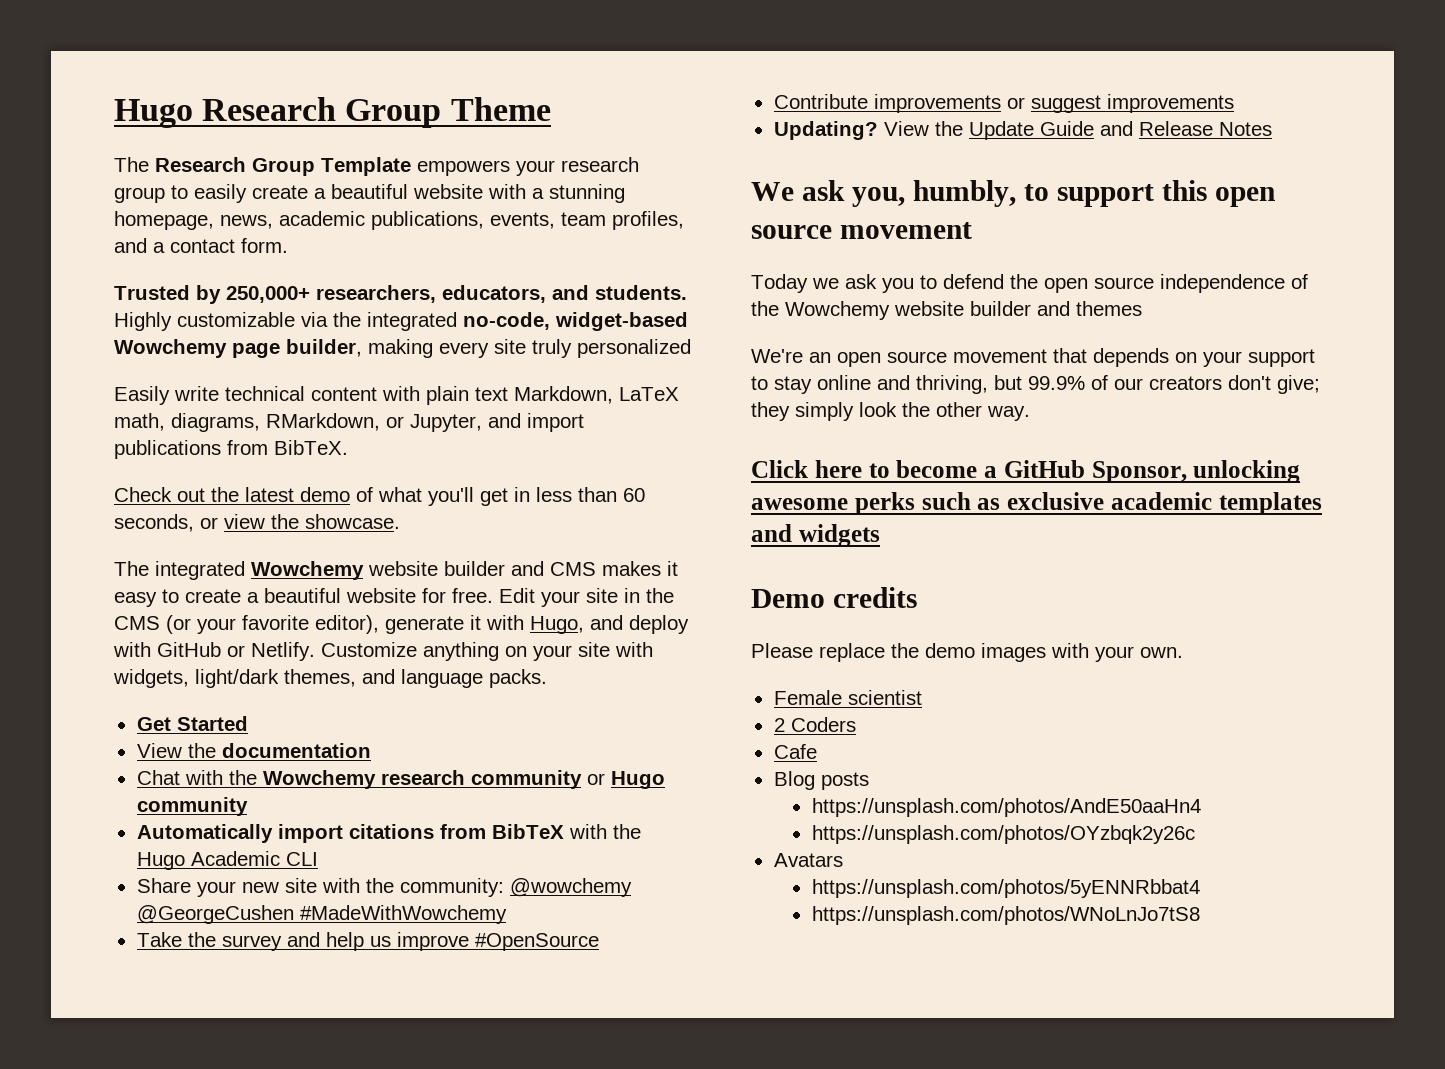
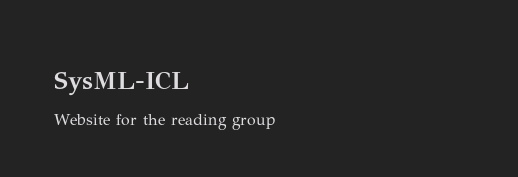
- Hugo Research Group Theme
- The Research Group Template empowers your research group to easily create a beautiful website with a stunning homepage, news, academic publications, events, team profiles, and a contact form.
- Trusted by 250,000+ researchers, educators, and students. Highly customizable via the integrated no-code, widget-based Wowchemy page builder, making every site truly personalized
- Easily write technical content with plain text Markdown, LaTeX math, diagrams, RMarkdown, or Jupyter, and import publications from BibTeX.
- Check out the latest demo of what you'll get in less than 60 seconds, or view the showcase.
- The integrated Wowchemy website builder and CMS makes it easy to create a beautiful website for free. Edit your site in the CMS (or your favorite editor), generate it with Hugo, and deploy with GitHub or Netlify. Customize anything on your site with widgets, light/dark themes, and language packs.
- Get Started
- View the documentation
- Chat with the Wowchemy research community or Hugo community
- Automatically import citations from BibTeX with the Hugo Academic CLI
- Share your new site with the community: @wowchemy @GeorgeCushen #MadeWithWowchemy
- Take the survey and help us improve #OpenSource
- Contribute improvements or suggest improvements
- Updating? View the Update Guide and Release Notes
- We ask you, humbly, to support this open source movement
- Today we ask you to defend the open source independence of the Wowchemy website builder and themes
- We're an open source movement that depends on your support to stay online and thriving, but 99.9% of our creators don't give; they simply look the other way.
- Click here to become a GitHub Sponsor, unlocking awesome perks such as exclusive academic templates and widgets
- Demo credits
- Please replace the demo images with your own.
- Female scientist
- 2 Coders
- Cafe
- Blog posts
- https://unsplash.com/photos/AndE50aaHn4
- https://unsplash.com/photos/OYzbqk2y26c
- Avatars
- https://unsplash.com/photos/5yENNRbbat4
- https://unsplash.com/photos/WNoLnJo7tS8
+ SysML-ICL
+ Website for the reading group

